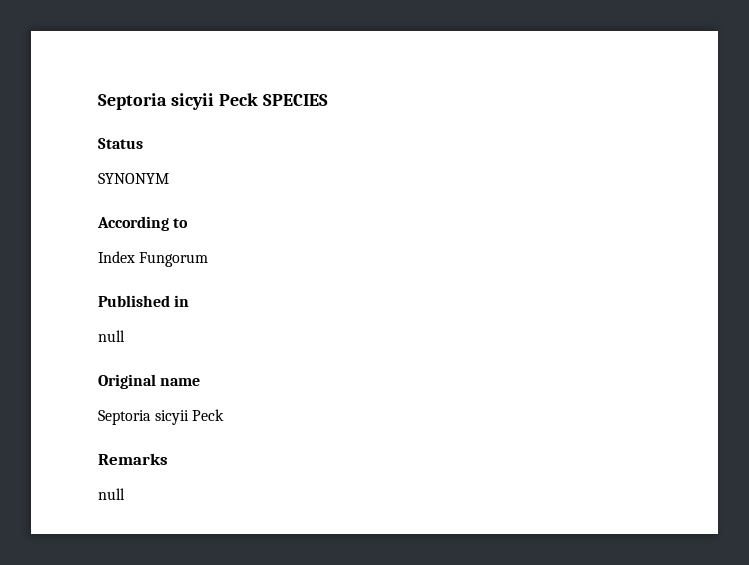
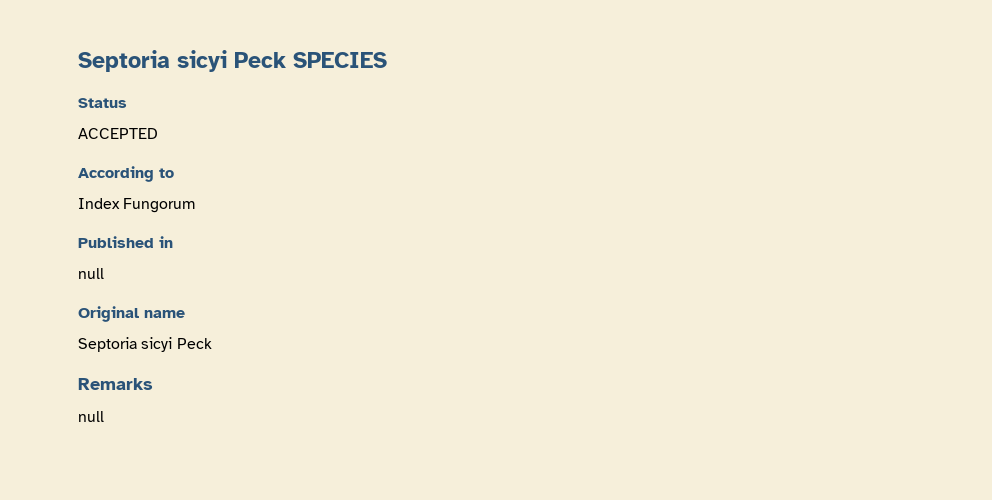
- Septoria sicyii Peck SPECIES
+ Septoria sicyi Peck SPECIES
- SYNONYM
+ ACCEPTED
  Original name
- Septoria sicyii Peck
+ Septoria sicyi Peck

